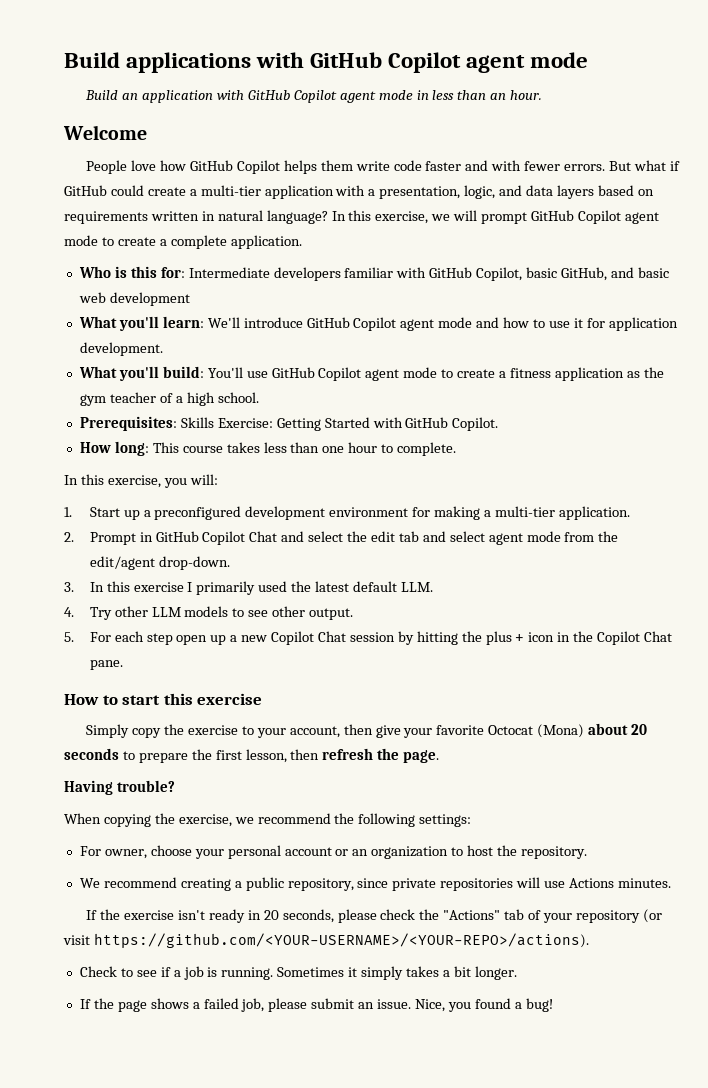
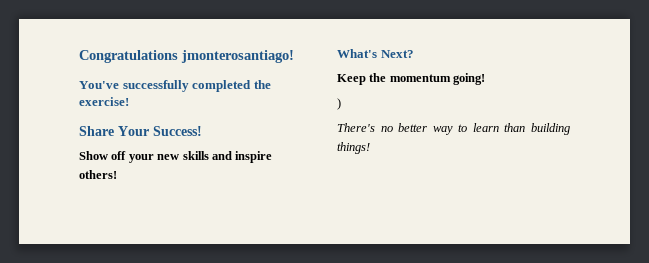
- Build applications with GitHub Copilot agent mode
- Build an application with GitHub Copilot agent mode in less than an hour.
- Welcome
- People love how GitHub Copilot helps them write code faster and with fewer errors. But what if GitHub could create a multi-tier application with a presentation, logic, and data layers based on requirements written in natural language? In this exercise, we will prompt GitHub Copilot agent mode to create a complete application.
- Who is this for: Intermediate developers familiar with GitHub Copilot, basic GitHub, and basic web development
- What you'll learn: We'll introduce GitHub Copilot agent mode and how to use it for application development.
- What you'll build: You'll use GitHub Copilot agent mode to create a fitness application as the gym teacher of a high school.
- Prerequisites: Skills Exercise: Getting Started with GitHub Copilot.
- How long: This course takes less than one hour to complete.
- In this exercise, you will:
- 1. Start up a preconfigured development environment for making a multi-tier application.
- 2. Prompt in GitHub Copilot Chat and select the edit tab and select agent mode from the edit/agent drop-down.
- 3. In this exercise I primarily used the latest default LLM.
- 4. Try other LLM models to see other output.
- 5. For each step open up a new Copilot Chat session by hitting the plus + icon in the Copilot Chat pane.
- How to start this exercise
- Simply copy the exercise to your account, then give your favorite Octocat (Mona) about 20 seconds to prepare the first lesson, then refresh the page.
- Having trouble?
- When copying the exercise, we recommend the following settings:
- For owner, choose your personal account or an organization to host the repository.
- We recommend creating a public repository, since private repositories will use Actions minutes.
- If the exercise isn't ready in 20 seconds, please check the "Actions" tab of your repository (or visit https://github.com/<YOUR-USERNAME>/<YOUR-REPO>/actions).
- Check to see if a job is running. Sometimes it simply takes a bit longer.
- If the page shows a failed job, please submit an issue. Nice, you found a bug!
+ Congratulations jmonterosantiago!
+ You've successfully completed the exercise!
+ Share Your Success!
+ Show off your new skills and inspire others!
+ What's Next?
+ Keep the momentum going!
+ )
+ There's no better way to learn than building things!

